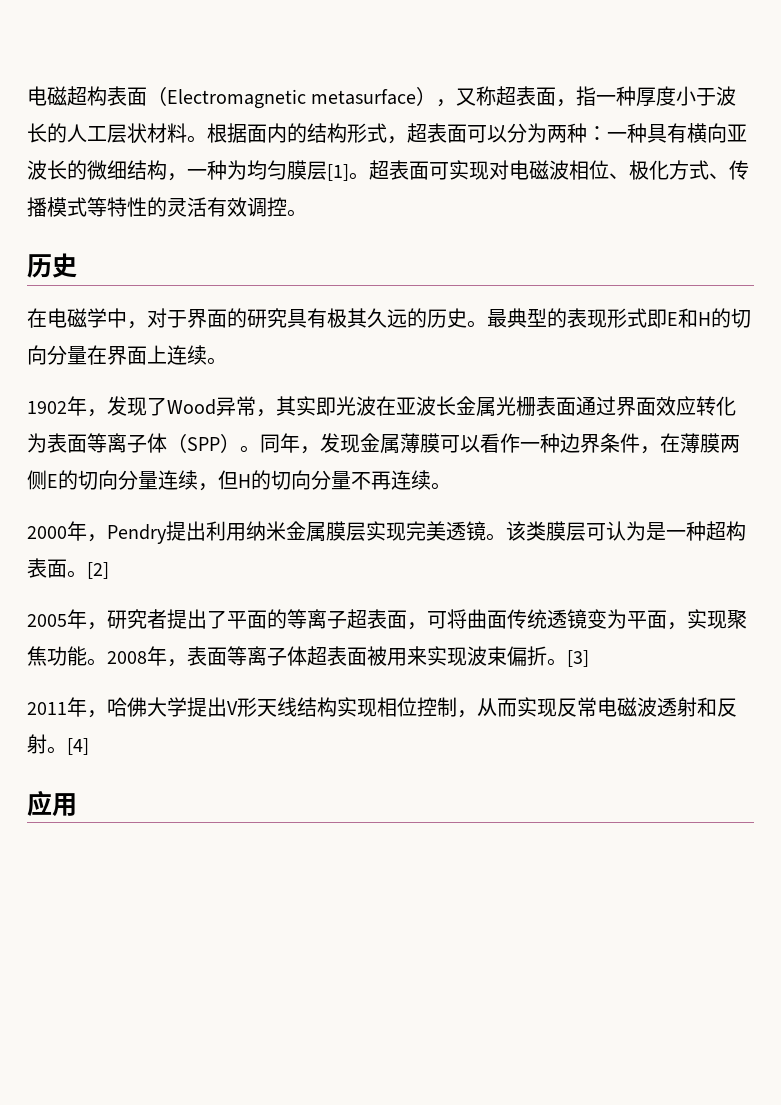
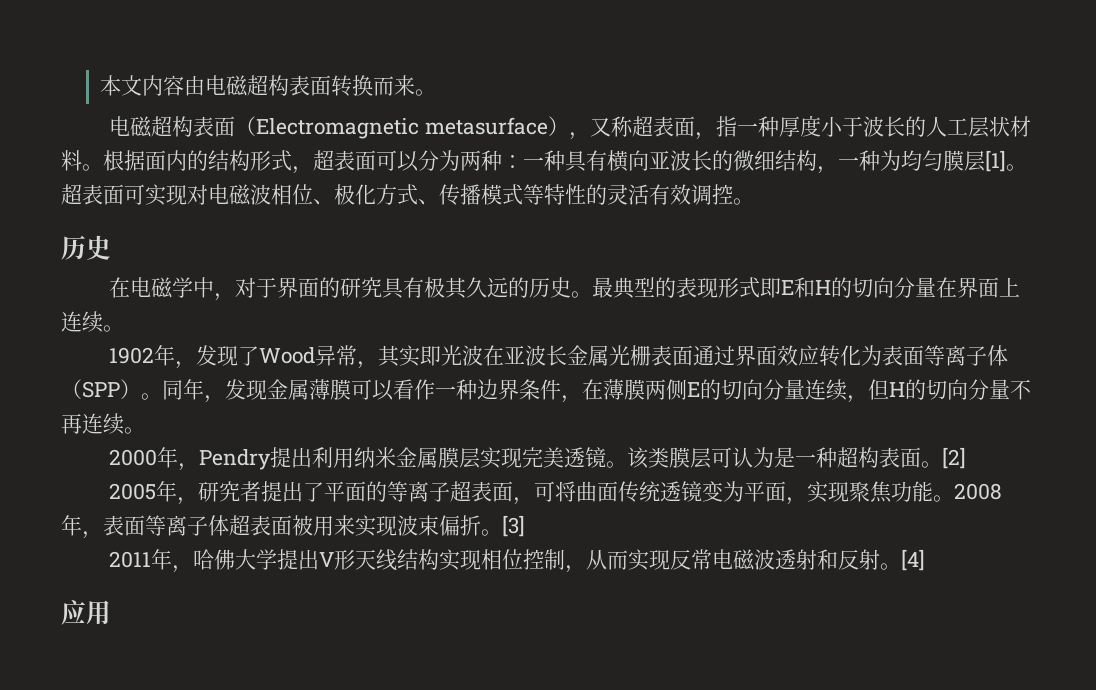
+ 本文内容由电磁超构表面转换而来。

